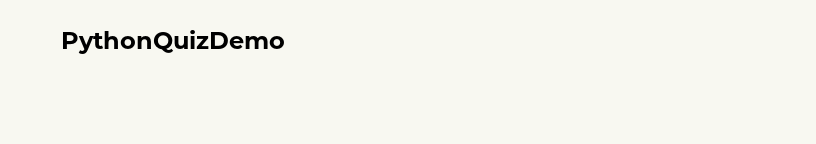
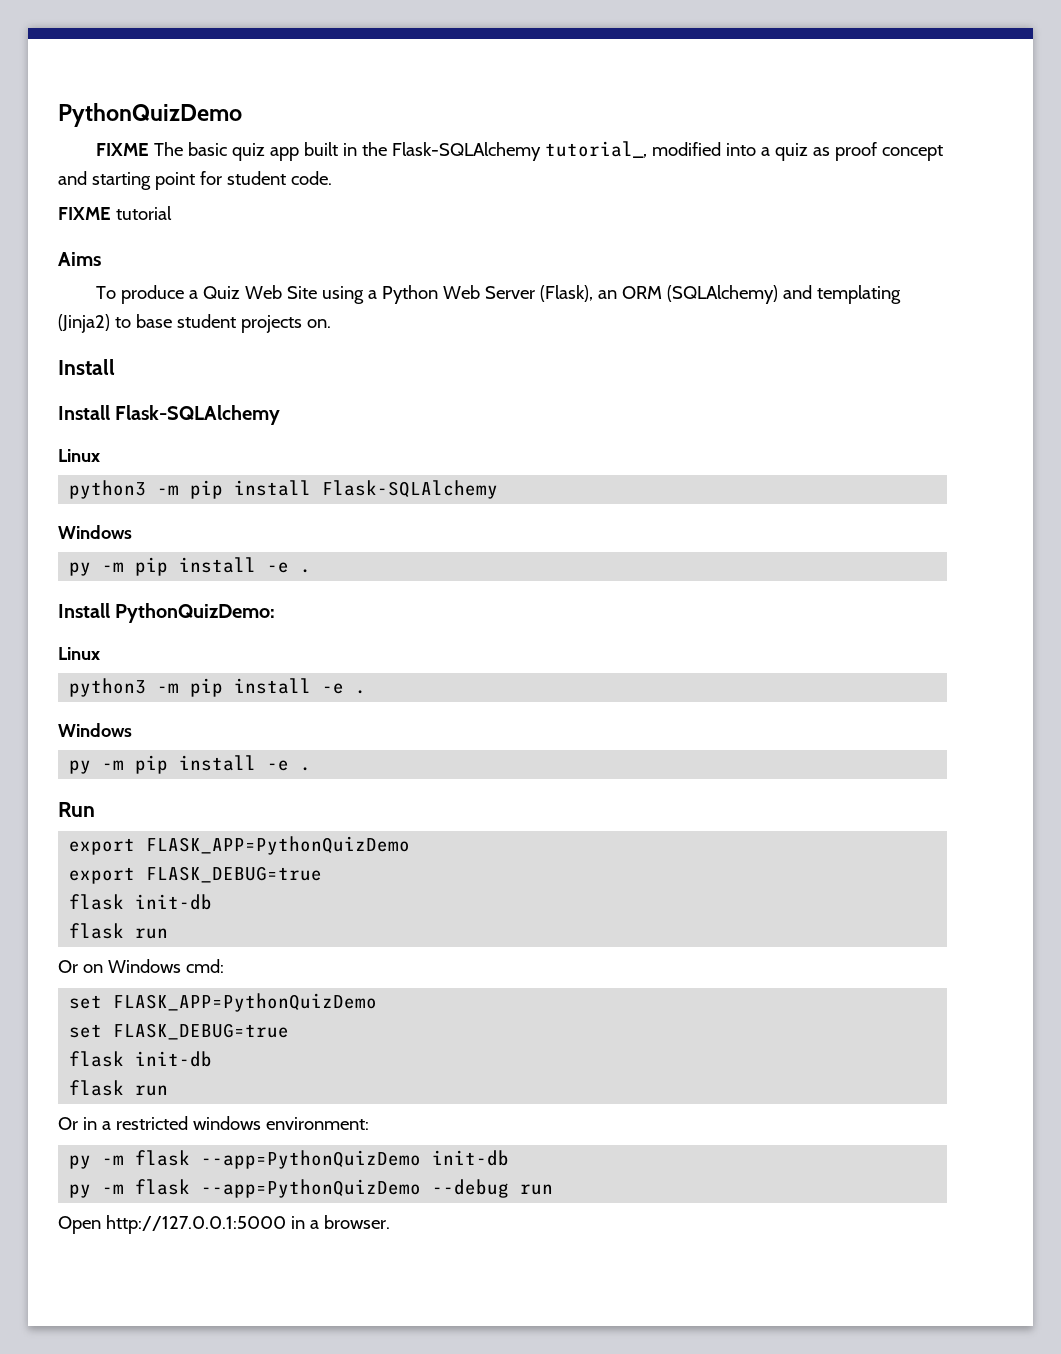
+ FIXME The basic quiz app built in the Flask-SQLAlchemy tutorial_, modified into a quiz as proof concept and starting point for student code.
+ FIXME tutorial
+ Aims
+ To produce a Quiz Web Site using a Python Web Server (Flask), an ORM (SQLAlchemy) and templating (Jinja2) to base student projects on.
+ Install
+ Install Flask-SQLAlchemy
+ Linux
+ python3 -m pip install Flask-SQLAlchemy
+ Windows
+ py -m pip install -e .
+ Install PythonQuizDemo:
+ Linux
+ python3 -m pip install -e .
+ Windows
+ py -m pip install -e .
+ Run
+ export FLASK_APP=PythonQuizDemo
+ export FLASK_DEBUG=true
+ flask init-db
+ flask run
+ Or on Windows cmd:
+ set FLASK_APP=PythonQuizDemo
+ set FLASK_DEBUG=true
+ flask init-db
+ flask run
+ Or in a restricted windows environment:
+ py -m flask --app=PythonQuizDemo init-db
+ py -m flask --app=PythonQuizDemo --debug run
+ Open http://127.0.0.1:5000 in a browser.

